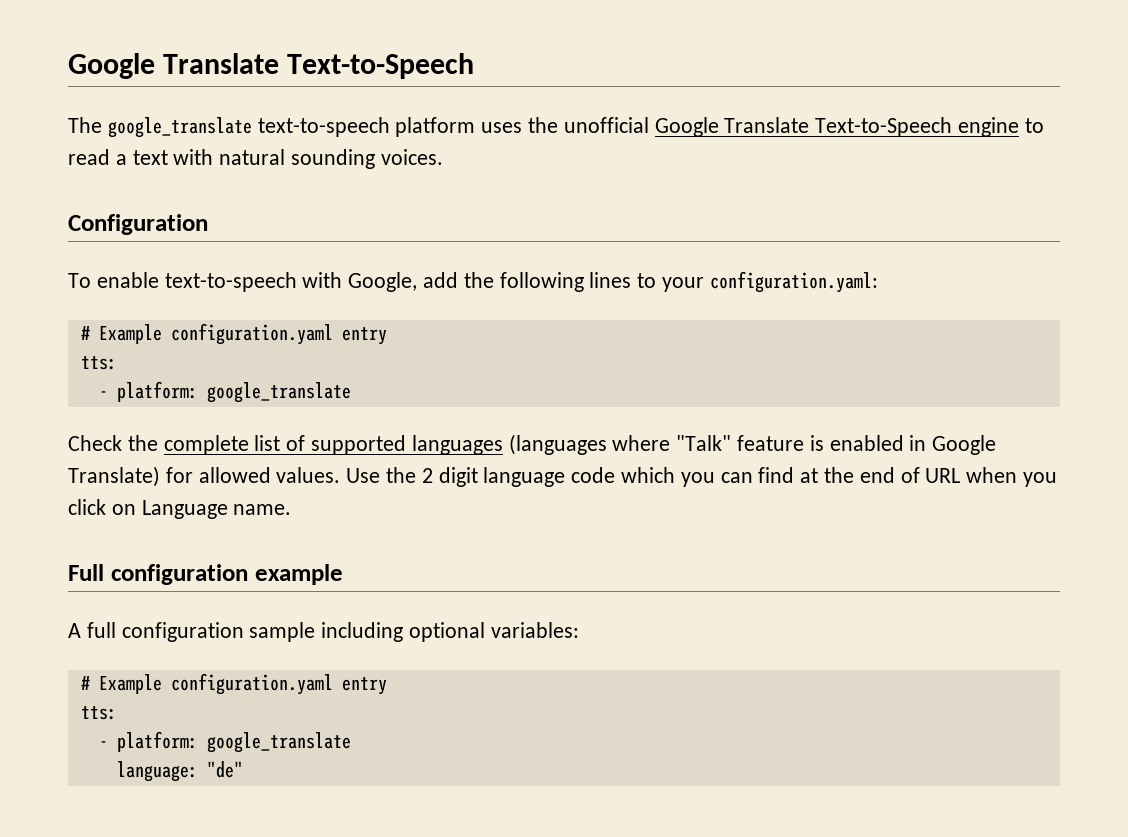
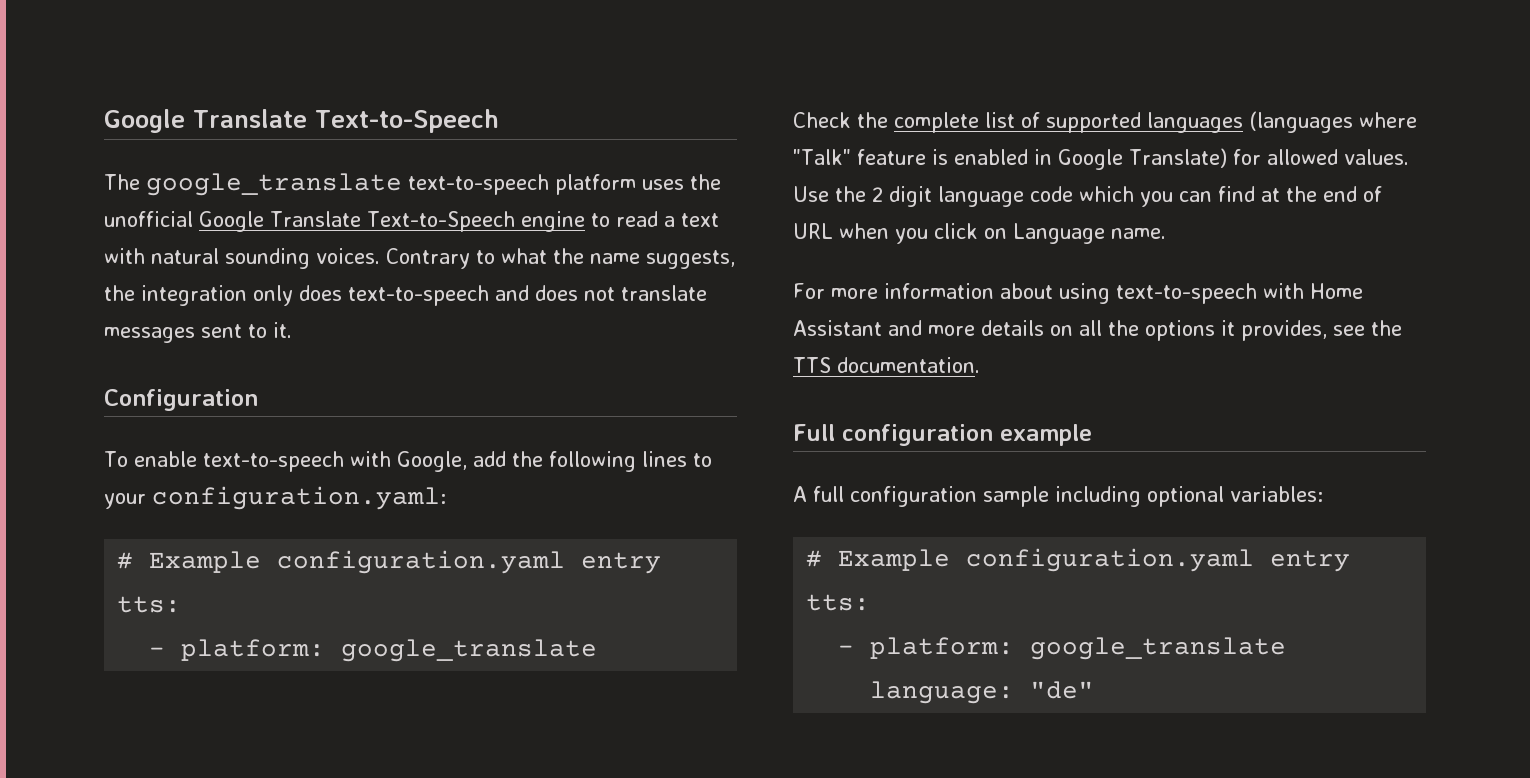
+ Contrary to what the name suggests, the integration only does text-to-speech and does not translate messages sent to it.
+ For more information about using text-to-speech with Home Assistant and more details on all the options it provides, see the TTS documentation.

